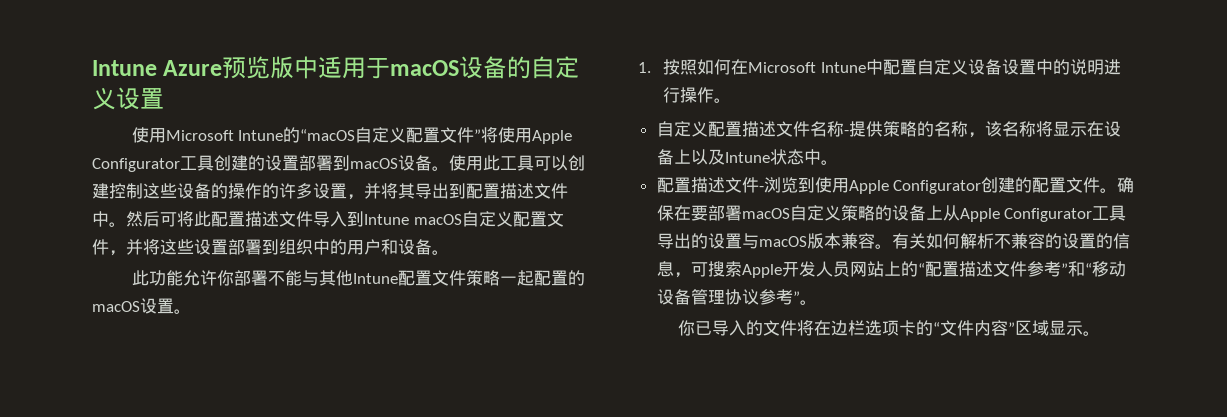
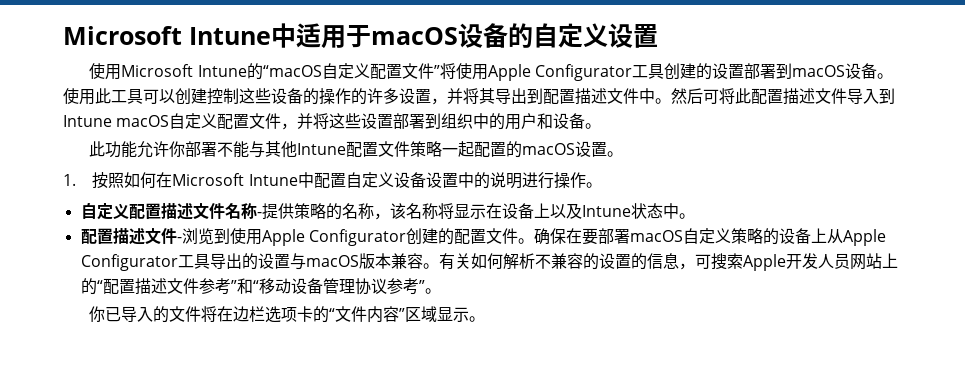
- Intune Azure预览版中适用于macOS设备的自定义设置
+ Microsoft Intune中适用于macOS设备的自定义设置

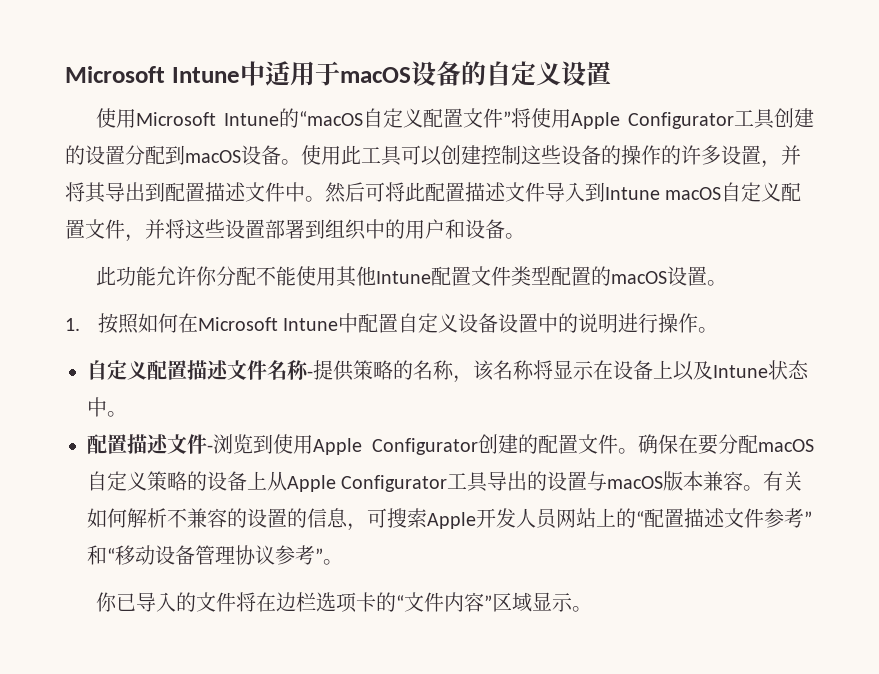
- 使用Microsoft Intune的“macOS自定义配置文件”将使用Apple Configurator工具创建的设置部署到macOS设备。
+ 使用Microsoft Intune的“macOS自定义配置文件”将使用Apple Configurator工具创建的设置分配到macOS设备。
- 此功能允许你部署不能与其他Intune配置文件策略一起配置的macOS设置。
+ 此功能允许你分配不能使用其他Intune配置文件类型配置的macOS设置。
- 确保在要部署macOS自定义策略的设备上从Apple Configurator工具导出的设置与macOS版本兼容。
+ 确保在要分配macOS自定义策略的设备上从Apple Configurator工具导出的设置与macOS版本兼容。

